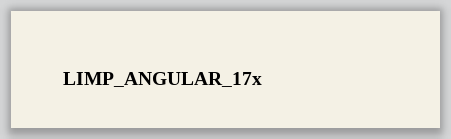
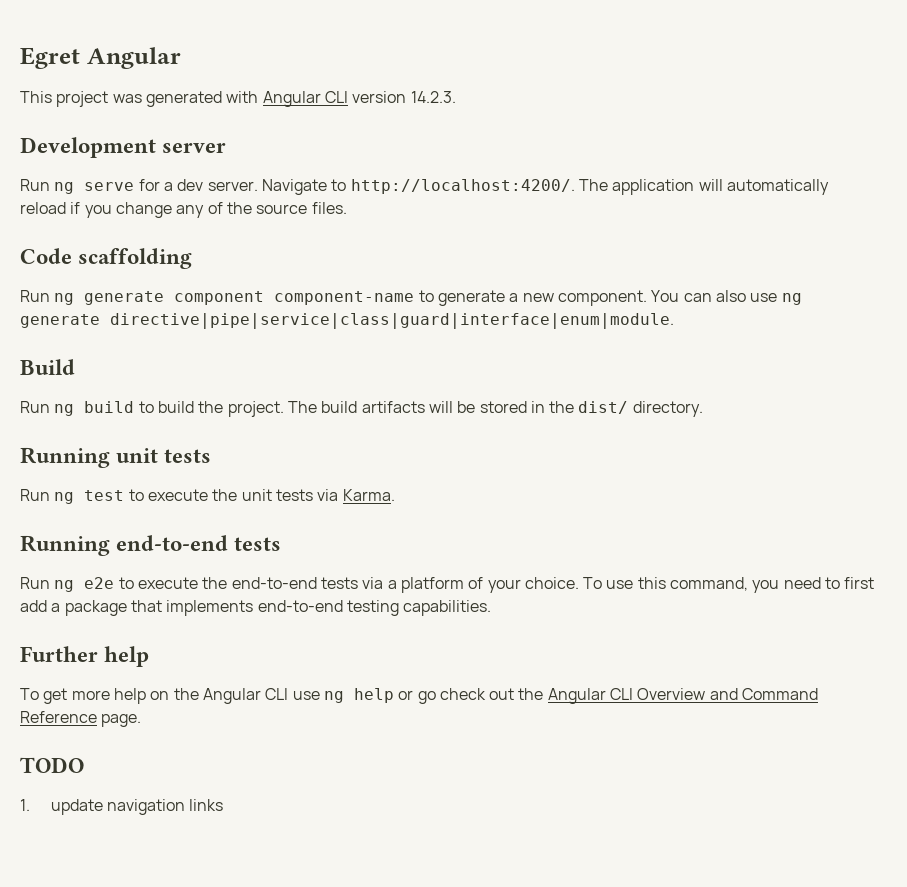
- LIMP_ANGULAR_17x
+ Egret Angular
+ This project was generated with Angular CLI version 14.2.3.
+ Development server
+ Run ng serve for a dev server. Navigate to http://localhost:4200/. The application will automatically reload if you change any of the source files.
+ Code scaffolding
+ Run ng generate component component-name to generate a new component. You can also use ng generate directive|pipe|service|class|guard|interface|enum|module.
+ Build
+ Run ng build to build the project. The build artifacts will be stored in the dist/ directory.
+ Running unit tests
+ Run ng test to execute the unit tests via Karma.
+ Running end-to-end tests
+ Run ng e2e to execute the end-to-end tests via a platform of your choice. To use this command, you need to first add a package that implements end-to-end testing capabilities.
+ Further help
+ To get more help on the Angular CLI use ng help or go check out the Angular CLI Overview and Command Reference page.
+ TODO
+ 1. update navigation links

